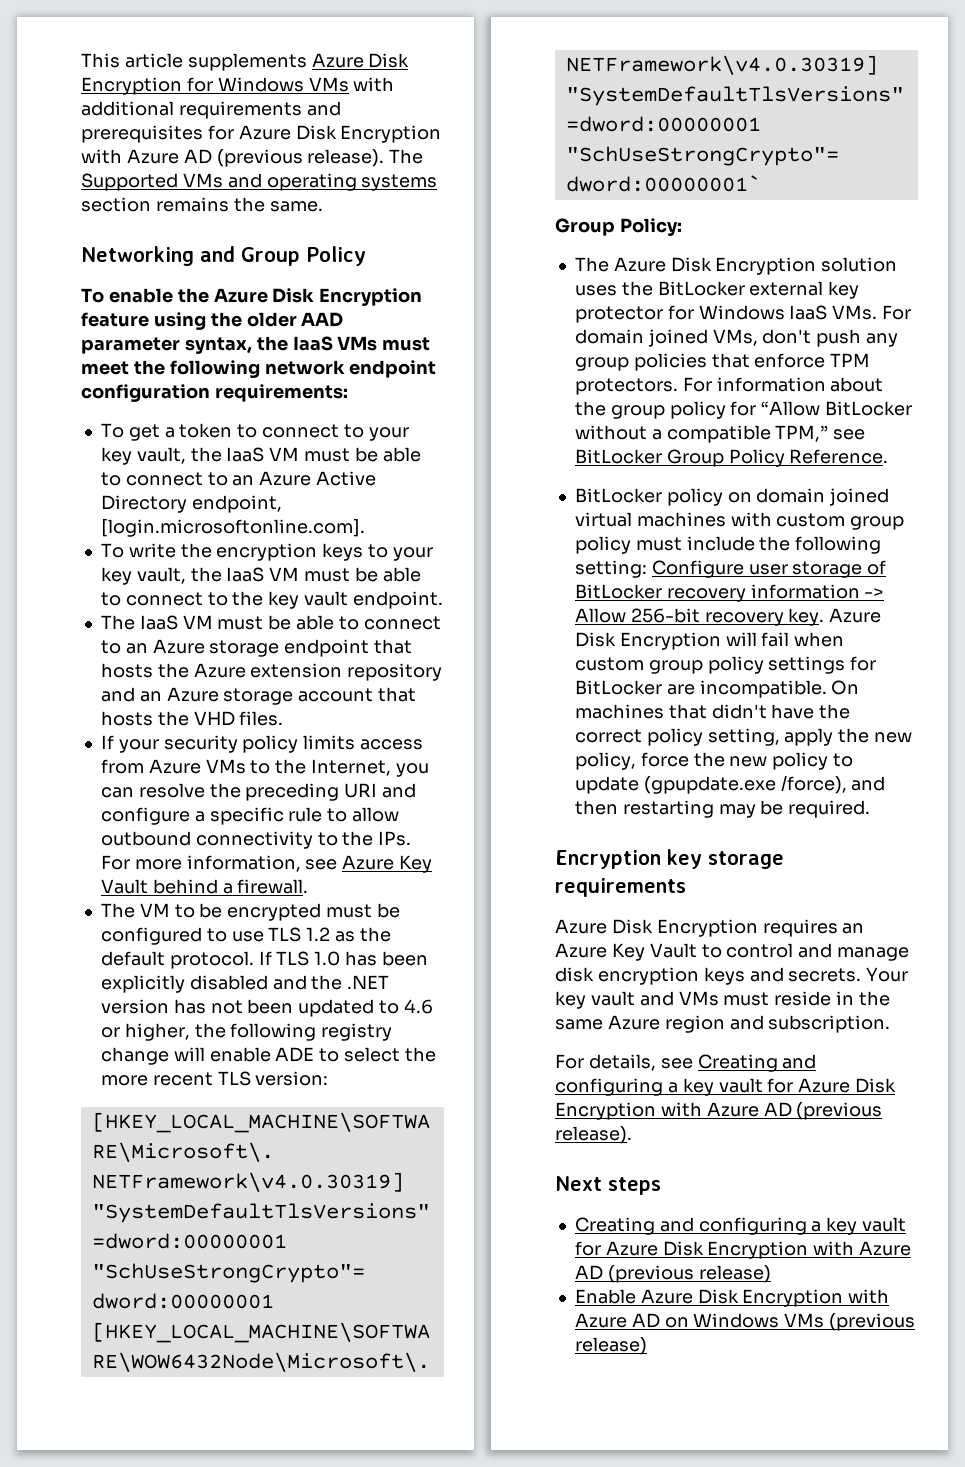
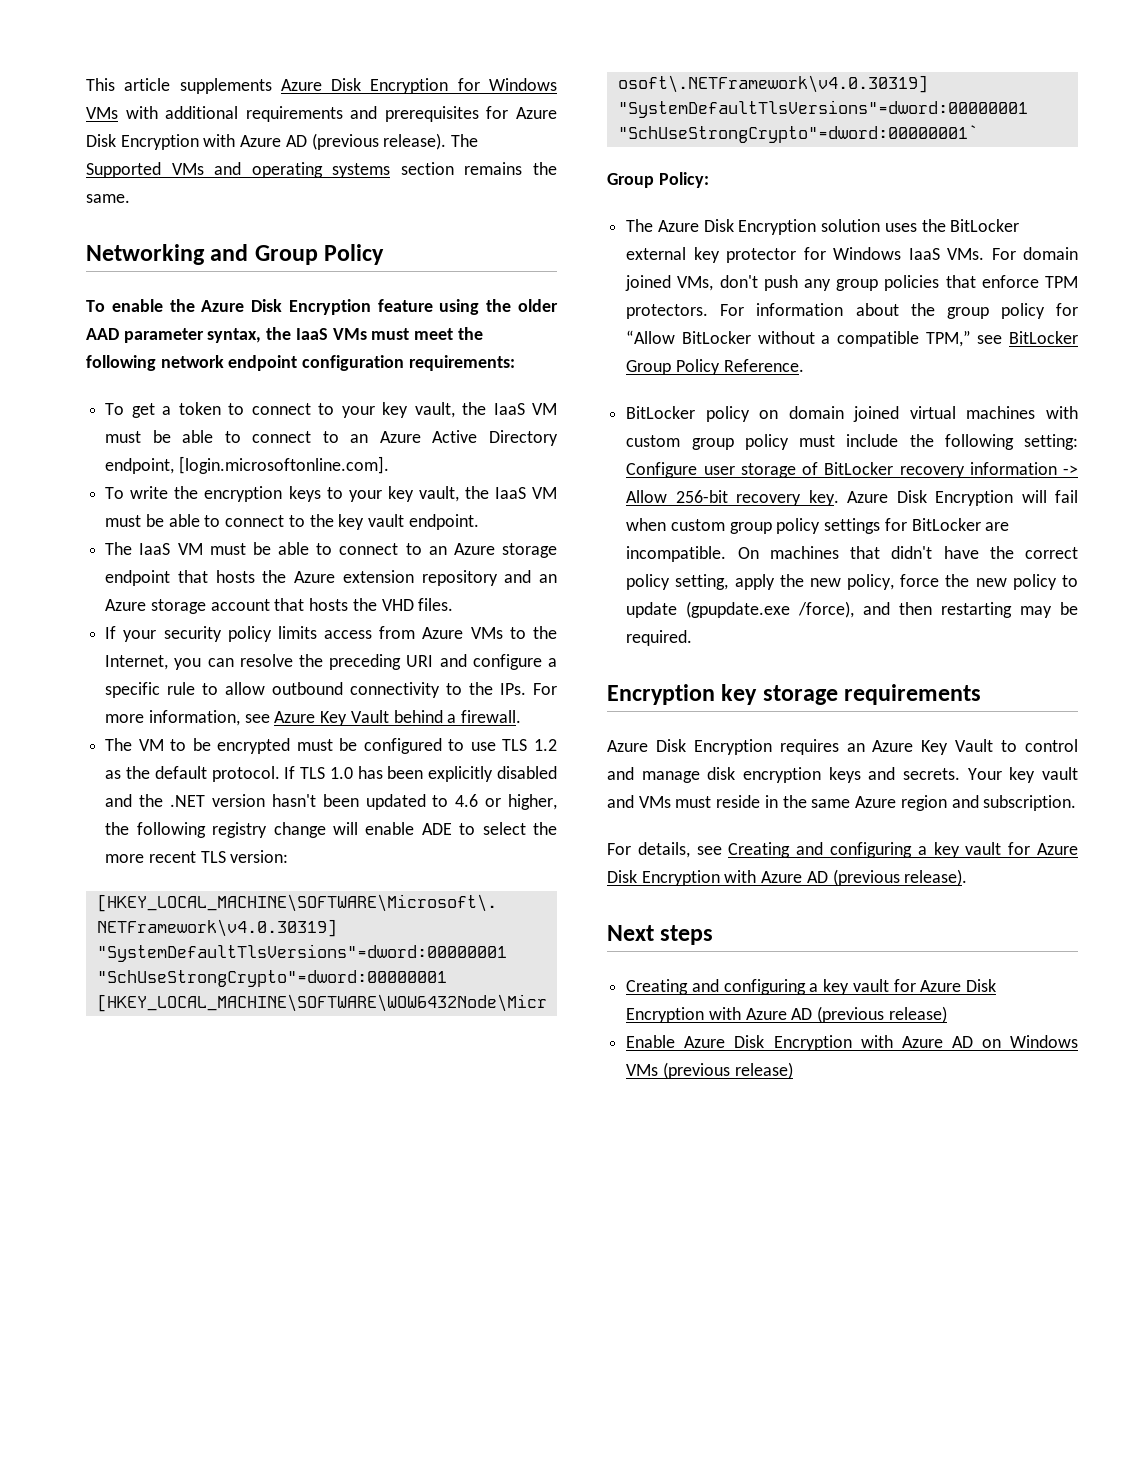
- If TLS 1.0 has been explicitly disabled and the .NET version has not been updated to 4.6 or higher, the following registry change will enable ADE to select the more recent TLS version:
+ If TLS 1.0 has been explicitly disabled and the .NET version hasn't been updated to 4.6 or higher, the following registry change will enable ADE to select the more recent TLS version:

